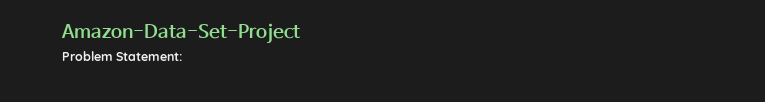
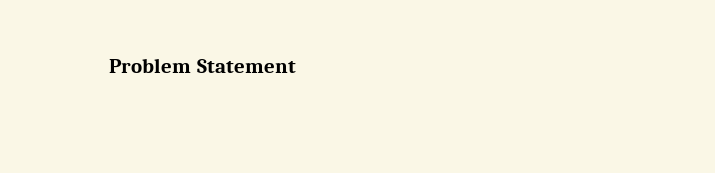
- Amazon-Data-Set-Project
- Problem Statement:
+ Problem Statement

